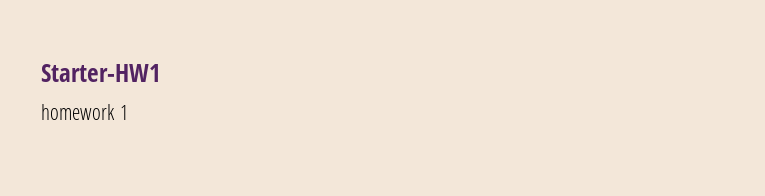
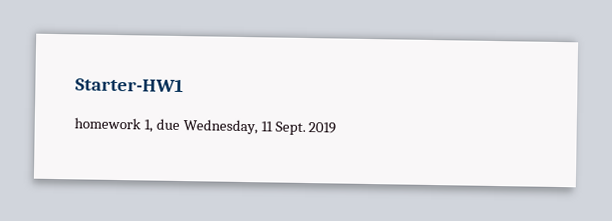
- homework 1
+ homework 1, due Wednesday, 11 Sept. 2019

